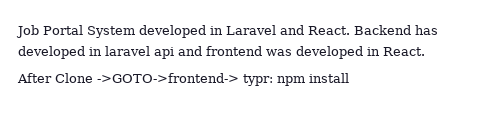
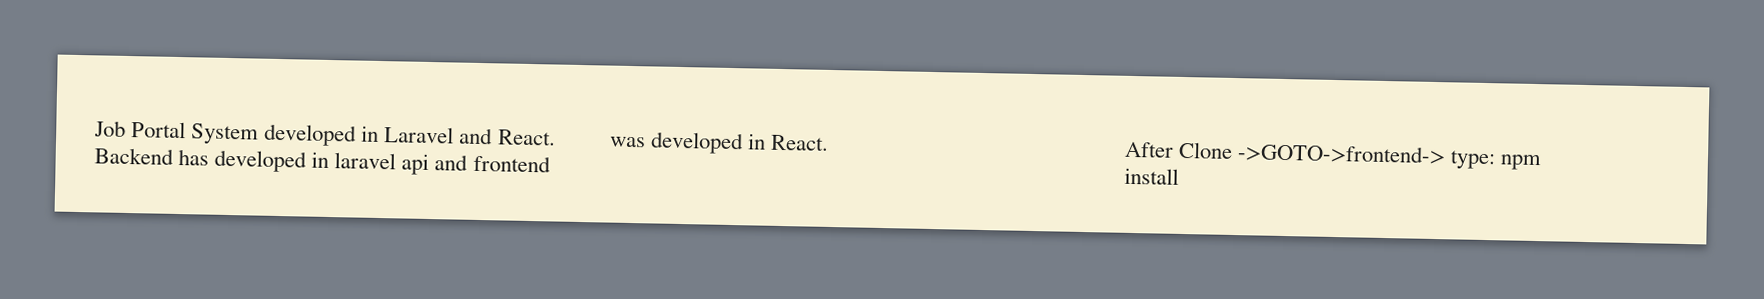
- After Clone ->GOTO->frontend-> typr: npm install
+ After Clone ->GOTO->frontend-> type: npm install

